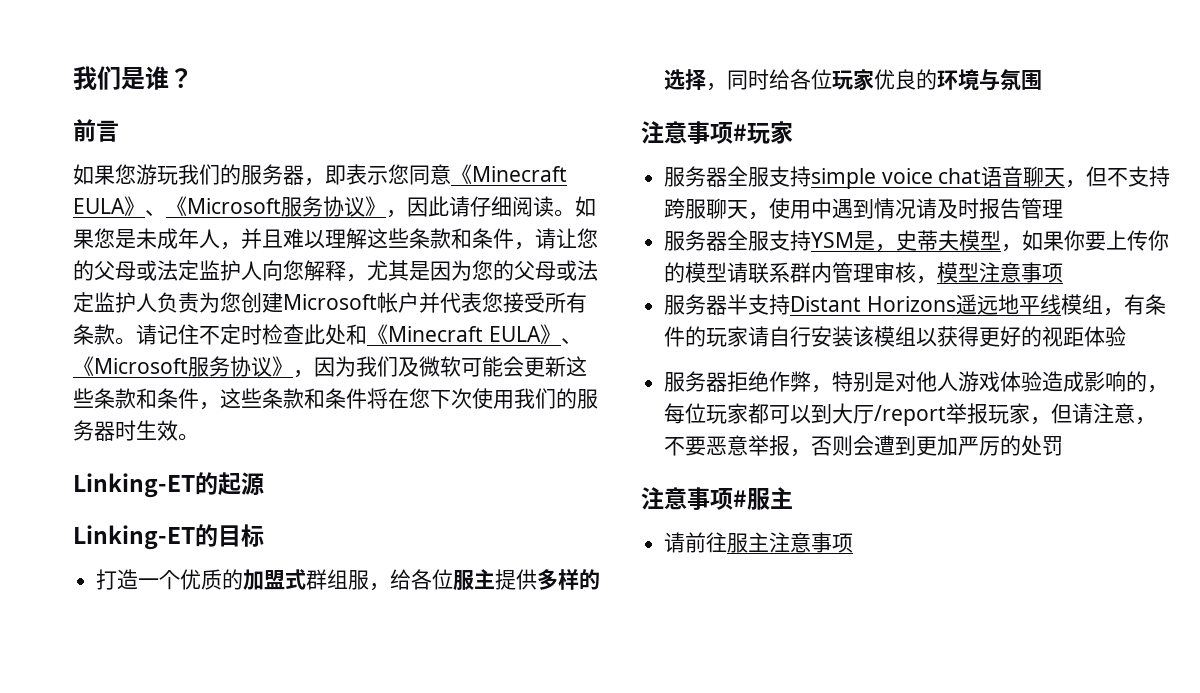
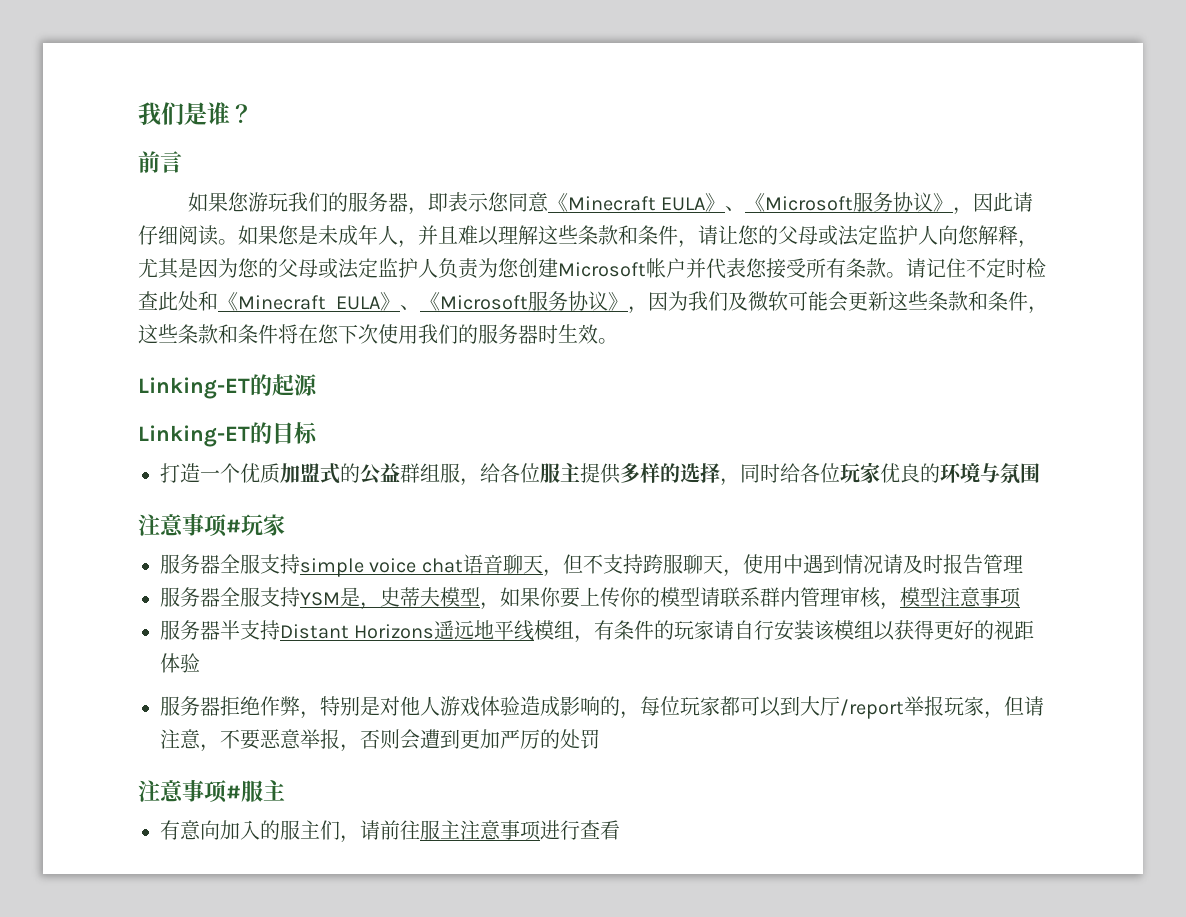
- 打造一个优质的加盟式群组服，给各位服主提供多样的选择，同时给各位玩家优良的环境与氛围
+ 打造一个优质加盟式的公益群组服，给各位服主提供多样的选择，同时给各位玩家优良的环境与氛围
- 请前往服主注意事项
+ 有意向加入的服主们，请前往服主注意事项进行查看

